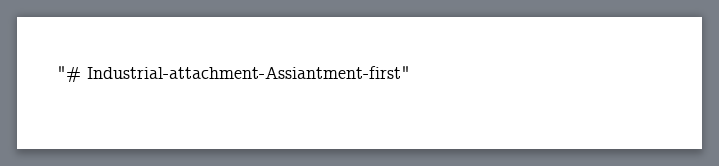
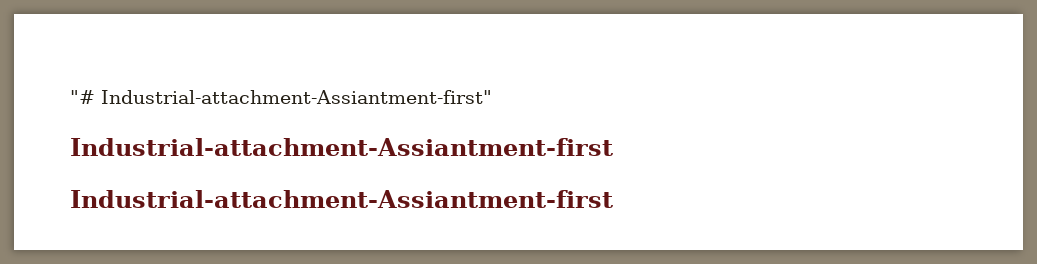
  "# Industrial-attachment-Assiantment-first"
+ Industrial-attachment-Assiantment-first
+ Industrial-attachment-Assiantment-first

